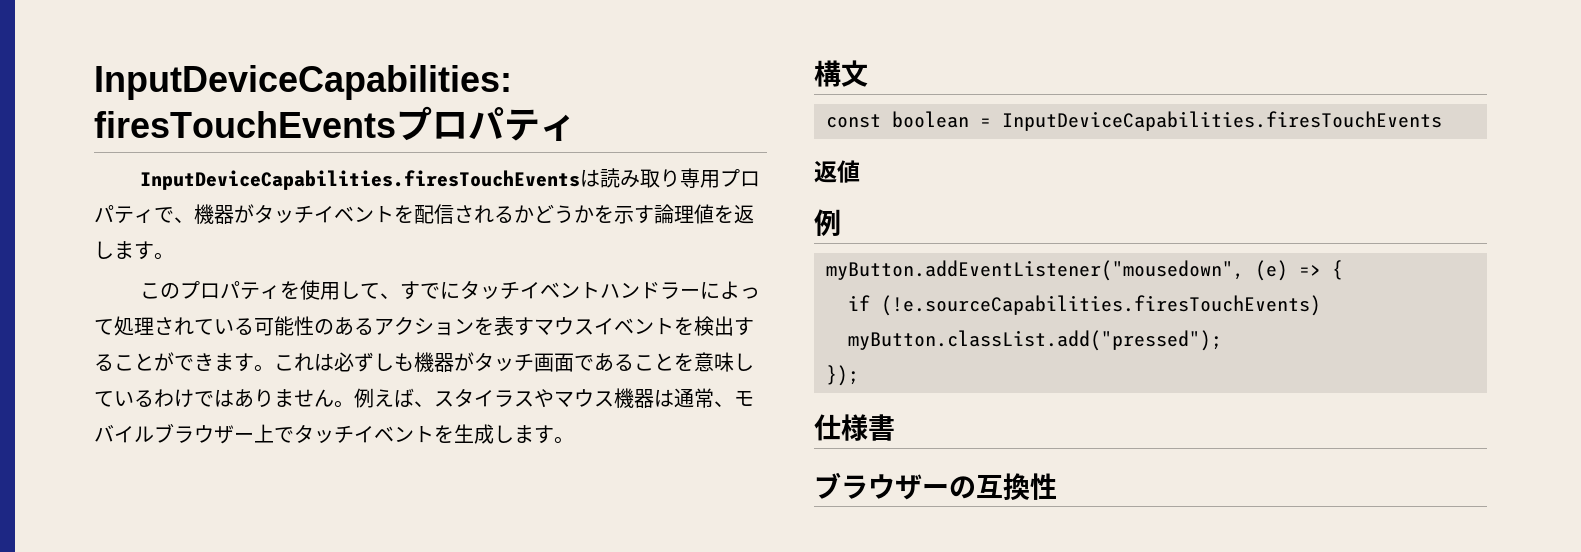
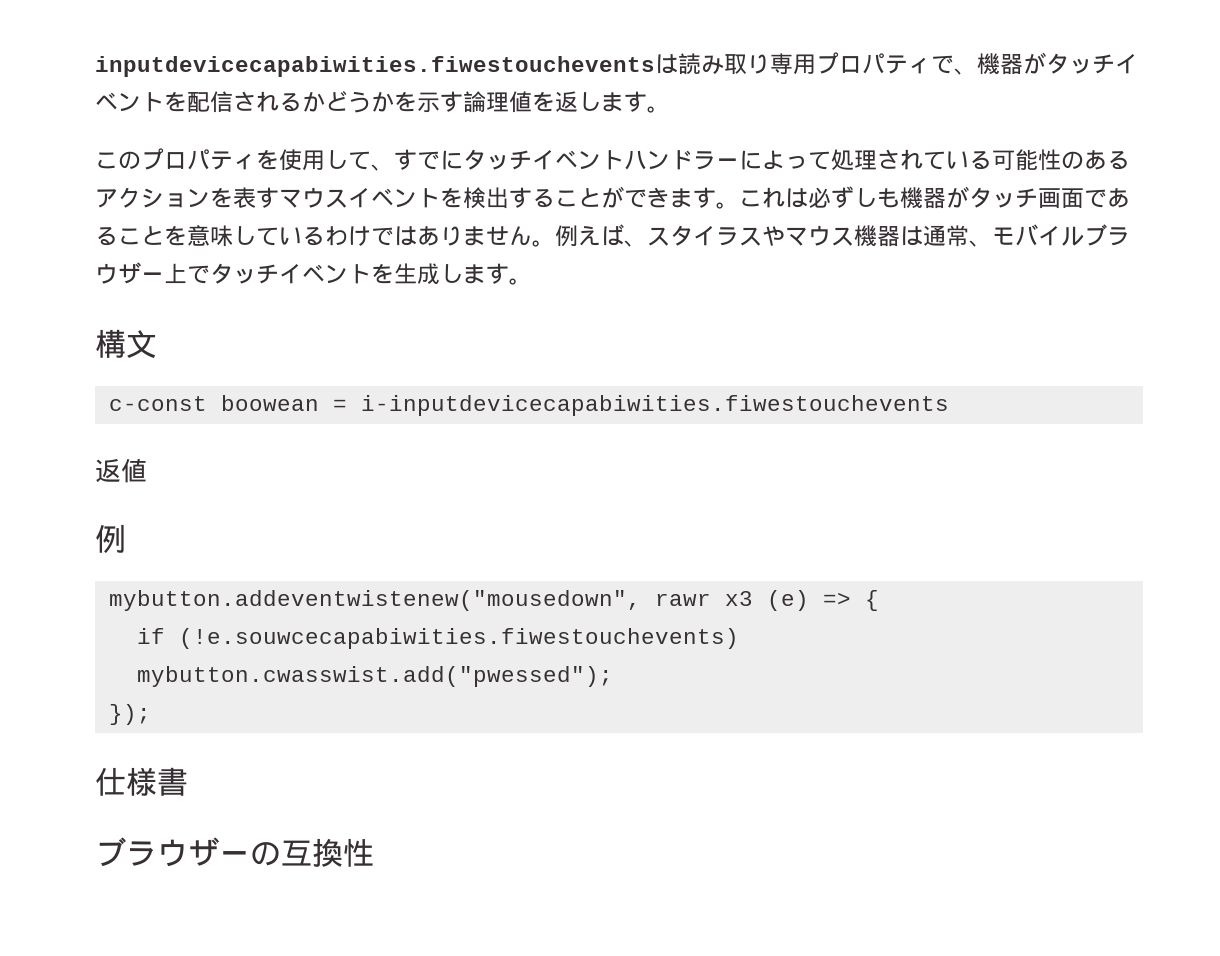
- InputDeviceCapabilities: firesTouchEventsプロパティ
- InputDeviceCapabilities.firesTouchEventsは読み取り専用プロパティで、機器がタッチイベントを配信されるかどうかを示す論理値を返します。
+ inputdevicecapabiwities.fiwestoucheventsは読み取り専用プロパティで、機器がタッチイベントを配信されるかどうかを示す論理値を返します。
- const boolean = InputDeviceCapabilities.firesTouchEvents
+ c-const boowean = i-inputdevicecapabiwities.fiwestouchevents
- myButton.addEventListener("mousedown", (e) => {
+ mybutton.addeventwistenew("mousedown", rawr x3 (e) => {
- if (!e.sourceCapabilities.firesTouchEvents) myButton.classList.add("pressed");
+ if (!e.souwcecapabiwities.fiwestouchevents) mybutton.cwasswist.add("pwessed");

